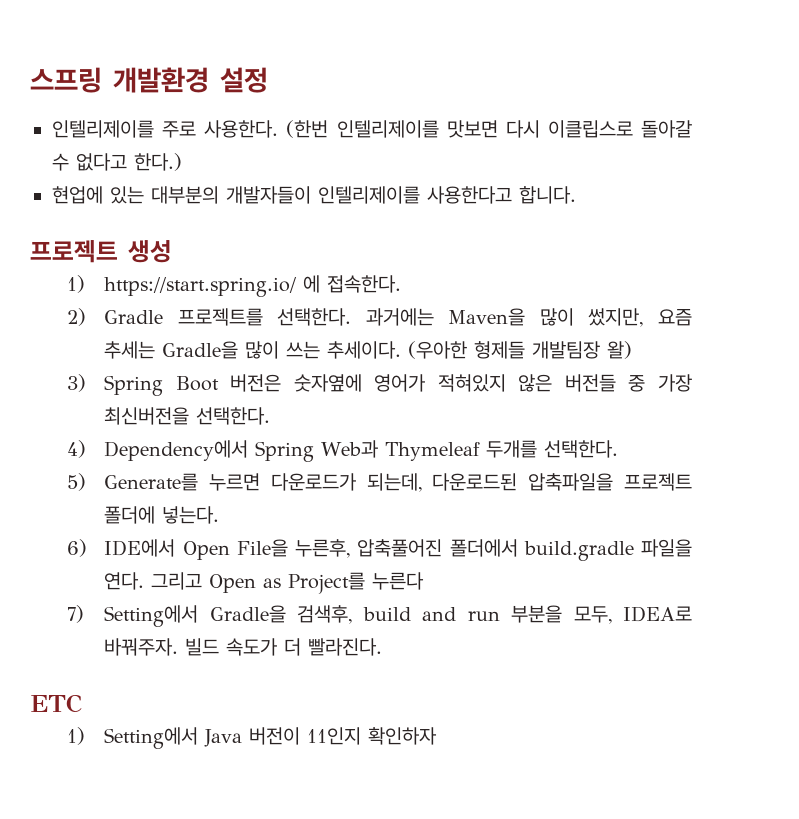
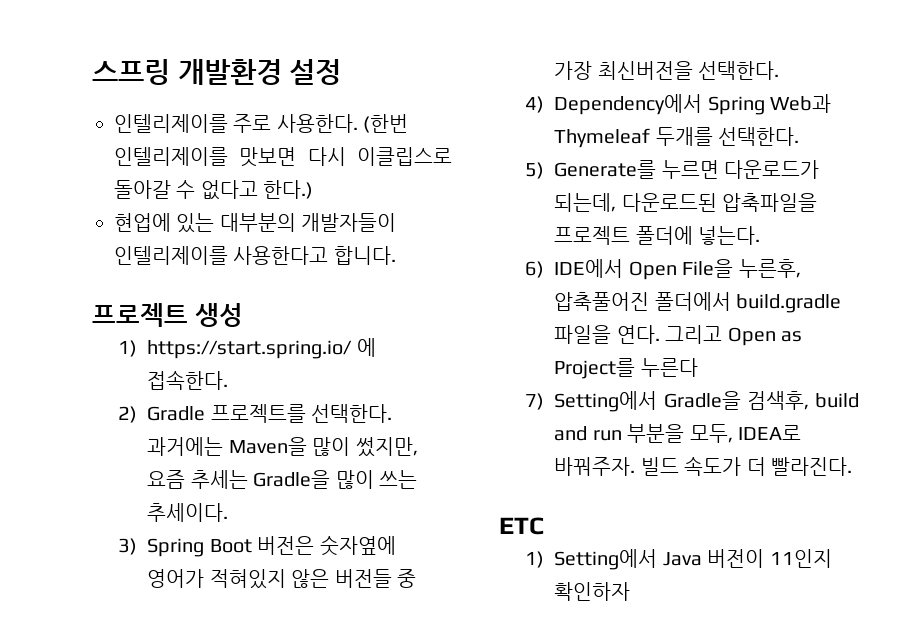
- (우아한 형제들 개발팀장 왈)

